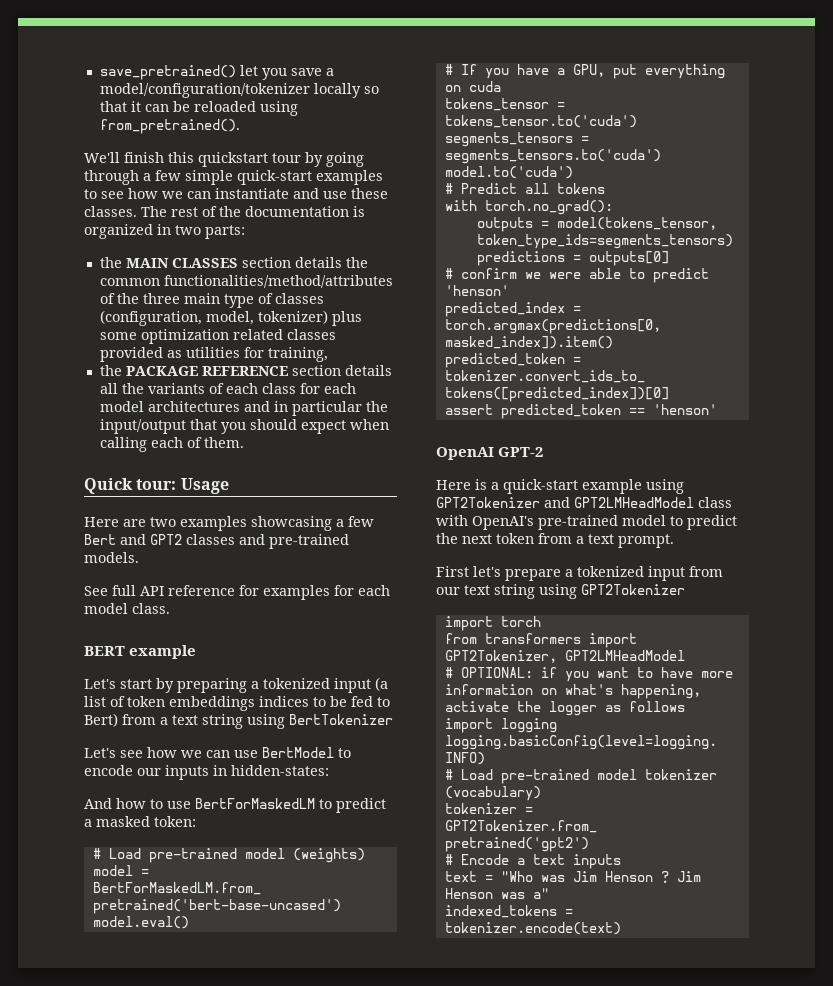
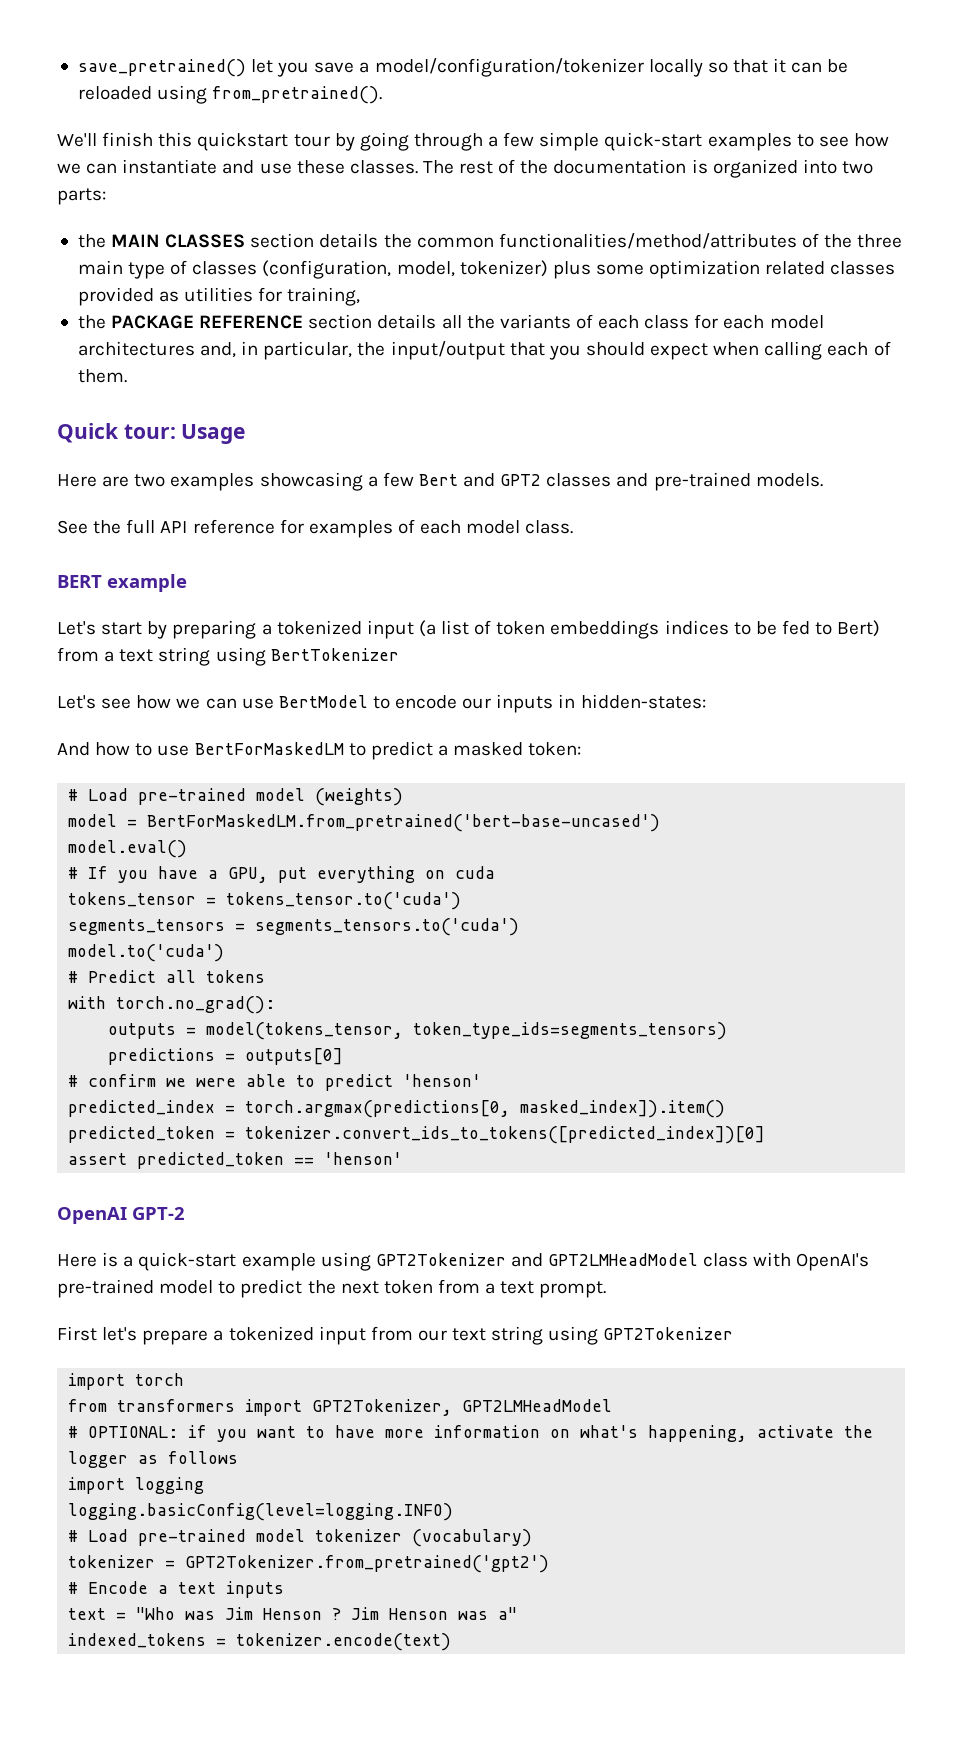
- The rest of the documentation is organized in two parts:
+ The rest of the documentation is organized into two parts:
- the PACKAGE REFERENCE section details all the variants of each class for each model architectures and in particular the input/output that you should expect when calling each of them.
+ the PACKAGE REFERENCE section details all the variants of each class for each model architectures and, in particular, the input/output that you should expect when calling each of them.
- See full API reference for examples for each model class.
+ See the full API reference for examples of each model class.

